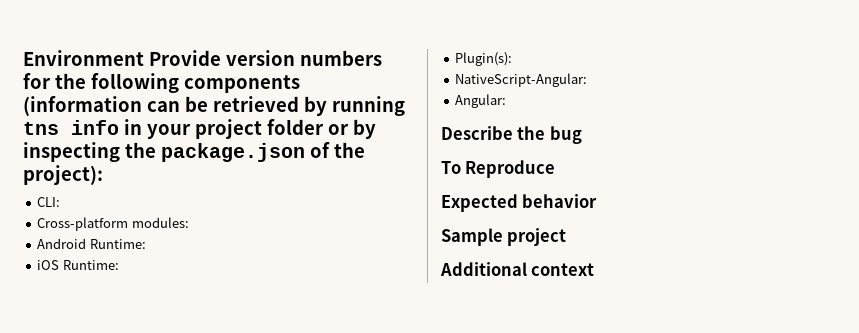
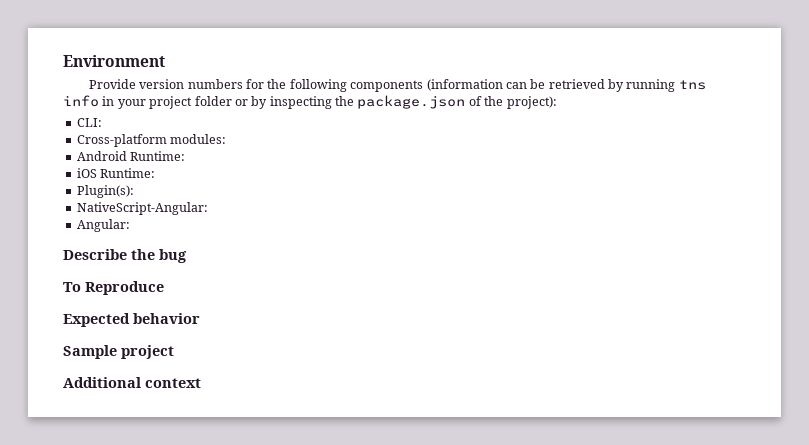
- Environment Provide version numbers for the following components (information can be retrieved by running tns info in your project folder or by inspecting the package.json of the project):
+ Environment
+ Provide version numbers for the following components (information can be retrieved by running tns info in your project folder or by inspecting the package.json of the project):

